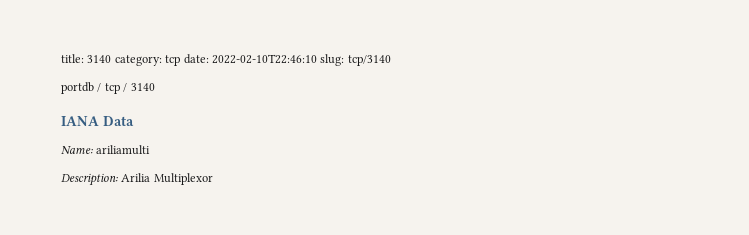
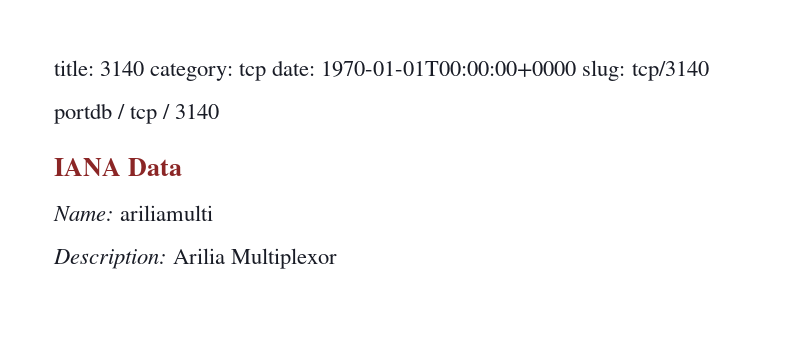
- title: 3140 category: tcp date: 2022-02-10T22:46:10 slug: tcp/3140
+ title: 3140 category: tcp date: 1970-01-01T00:00:00+0000 slug: tcp/3140

